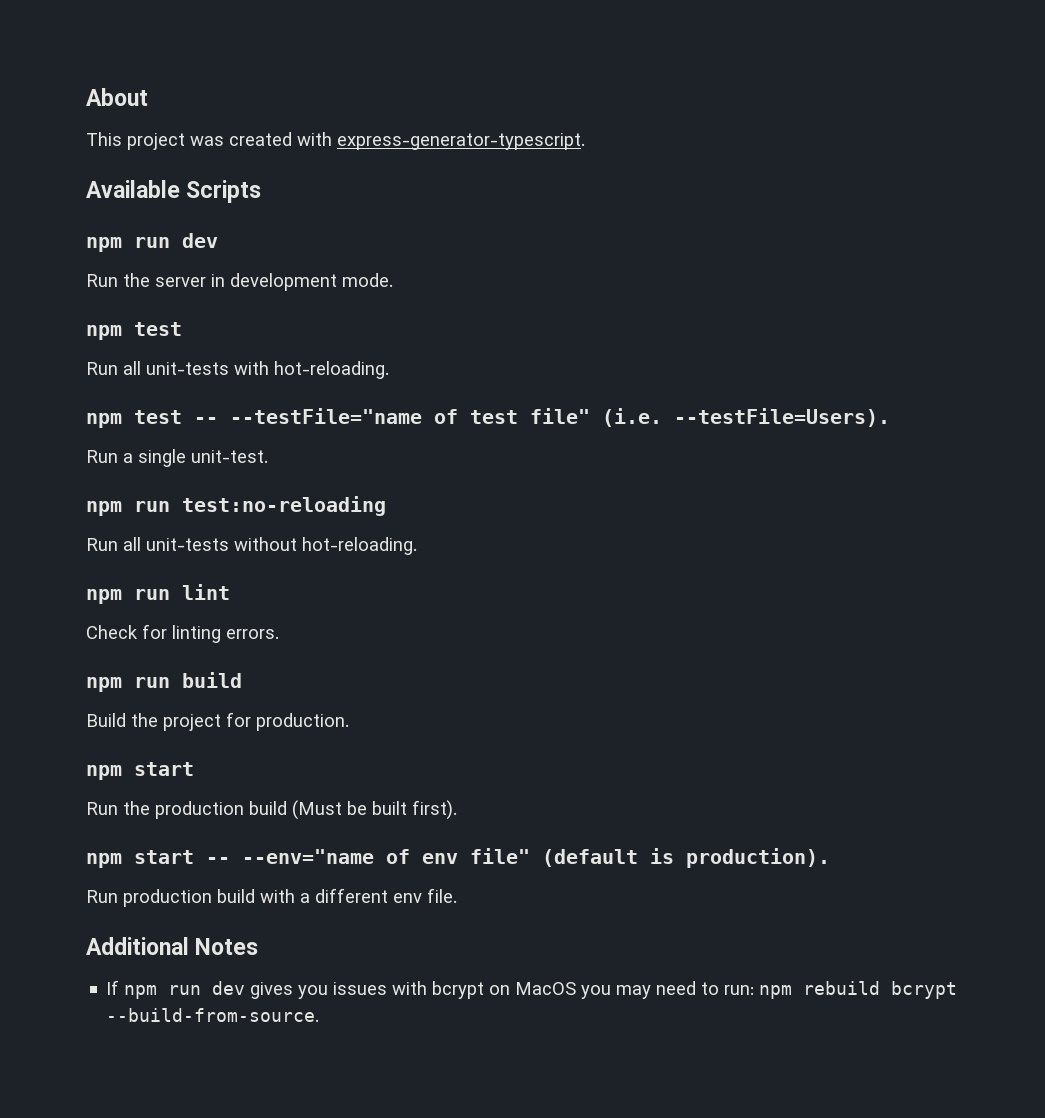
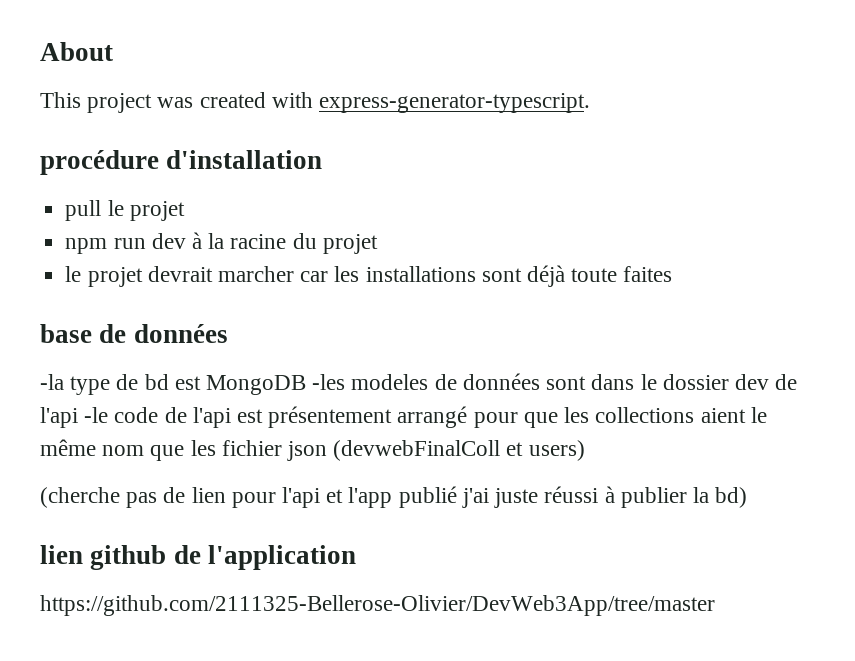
- Available Scripts
- npm run dev
- Run the server in development mode.
- npm test
- Run all unit-tests with hot-reloading.
- npm test -- --testFile="name of test file" (i.e. --testFile=Users).
- Run a single unit-test.
- npm run test:no-reloading
- Run all unit-tests without hot-reloading.
- npm run lint
- Check for linting errors.
- npm run build
- Build the project for production.
- npm start
- Run the production build (Must be built first).
- npm start -- --env="name of env file" (default is production).
- Run production build with a different env file.
- Additional Notes
- If npm run dev gives you issues with bcrypt on MacOS you may need to run: npm rebuild bcrypt --build-from-source.
+ procédure d'installation
+ pull le projet
+ npm run dev à la racine du projet
+ le projet devrait marcher car les installations sont déjà toute faites
+ base de données
+ -la type de bd est MongoDB -les modeles de données sont dans le dossier dev de l'api -le code de l'api est présentement arrangé pour que les collections aient le même nom que les fichier json (devwebFinalColl et users)
+ (cherche pas de lien pour l'api et l'app publié j'ai juste réussi à publier la bd)
+ lien github de l'application
+ https://github.com/2111325-Bellerose-Olivier/DevWeb3App/tree/master

